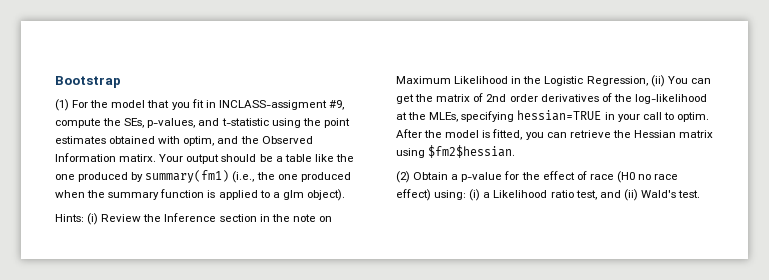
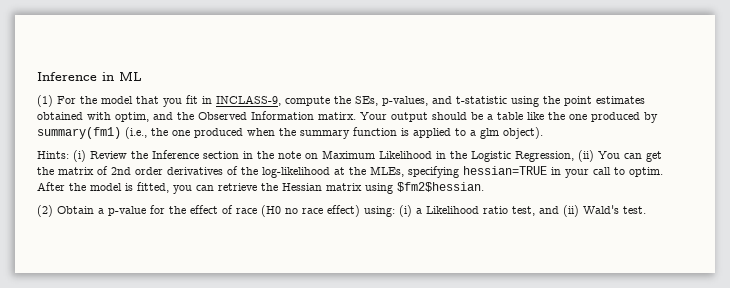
- Bootstrap
+ Inference in ML
- (1) For the model that you fit in INCLASS-assigment #9, compute the SEs, p-values, and t-statistic using the point estimates obtained with optim, and the Observed Information matirx.
+ (1) For the model that you fit in INCLASS-9, compute the SEs, p-values, and t-statistic using the point estimates obtained with optim, and the Observed Information matirx.

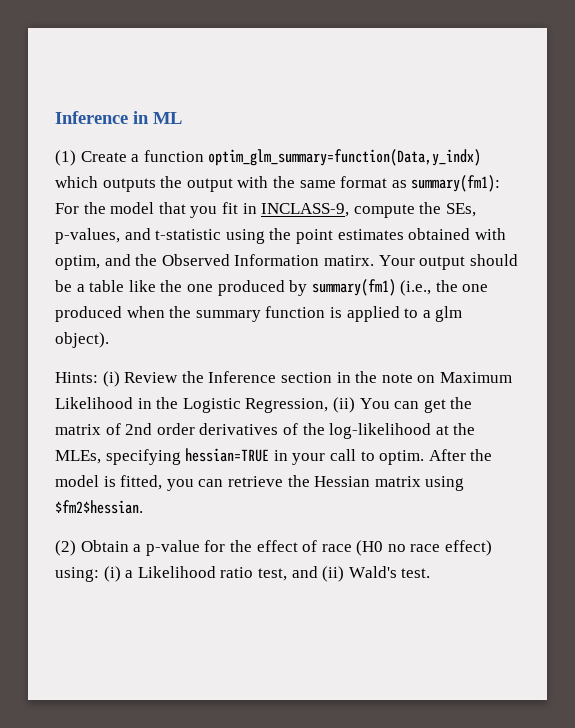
- (1) For the model that you fit in INCLASS-9, compute the SEs, p-values, and t-statistic using the point estimates obtained with optim, and the Observed Information matirx.
+ (1) Create a function optim_glm_summary=function(Data,y_indx) which outputs the output with the same format as summary(fm1): For the model that you fit in INCLASS-9, compute the SEs, p-values, and t-statistic using the point estimates obtained with optim, and the Observed Information matirx.

